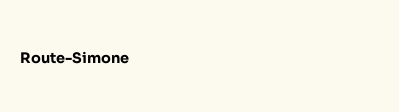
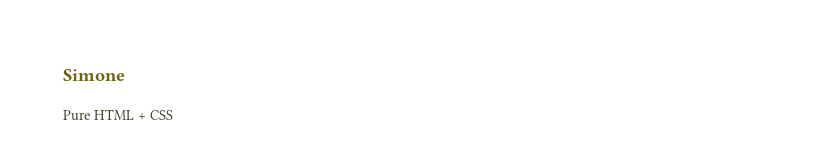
- Route-Simone
+ Simone
+ Pure HTML + CSS

